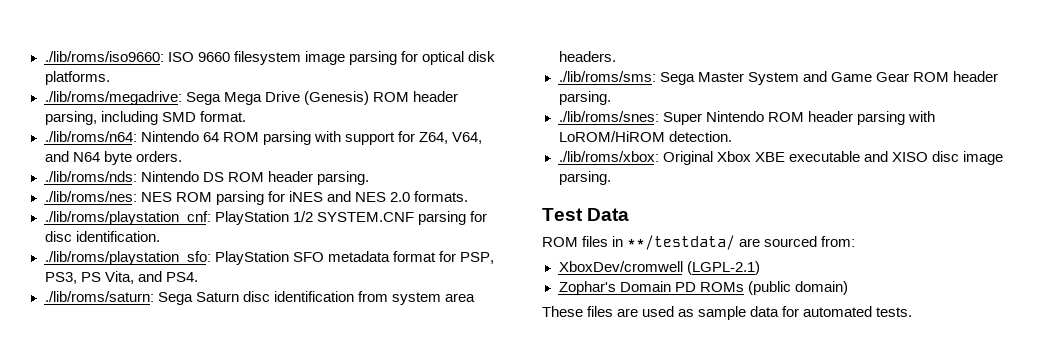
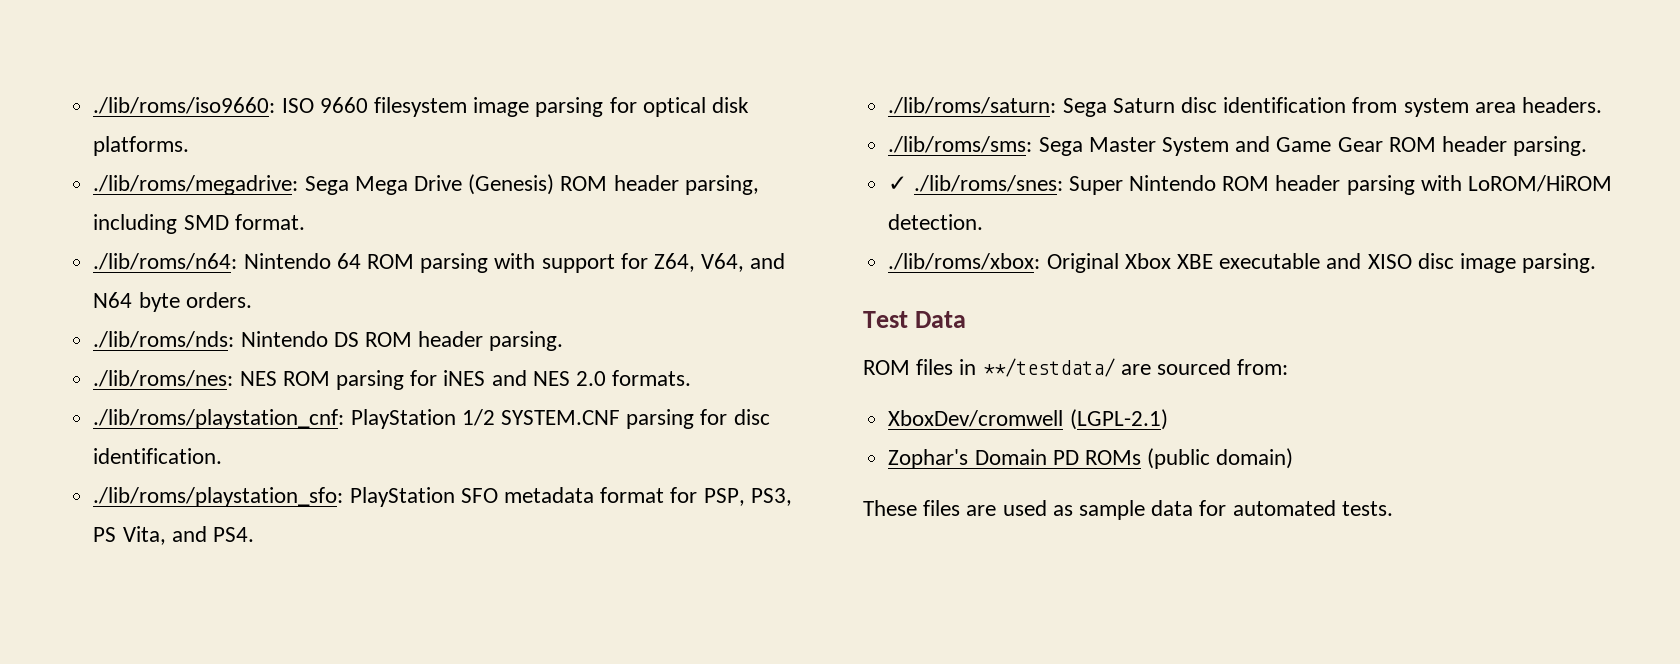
- ./lib/roms/snes: Super Nintendo ROM header parsing with LoROM/HiROM detection.
+ ✓ ./lib/roms/snes: Super Nintendo ROM header parsing with LoROM/HiROM detection.

